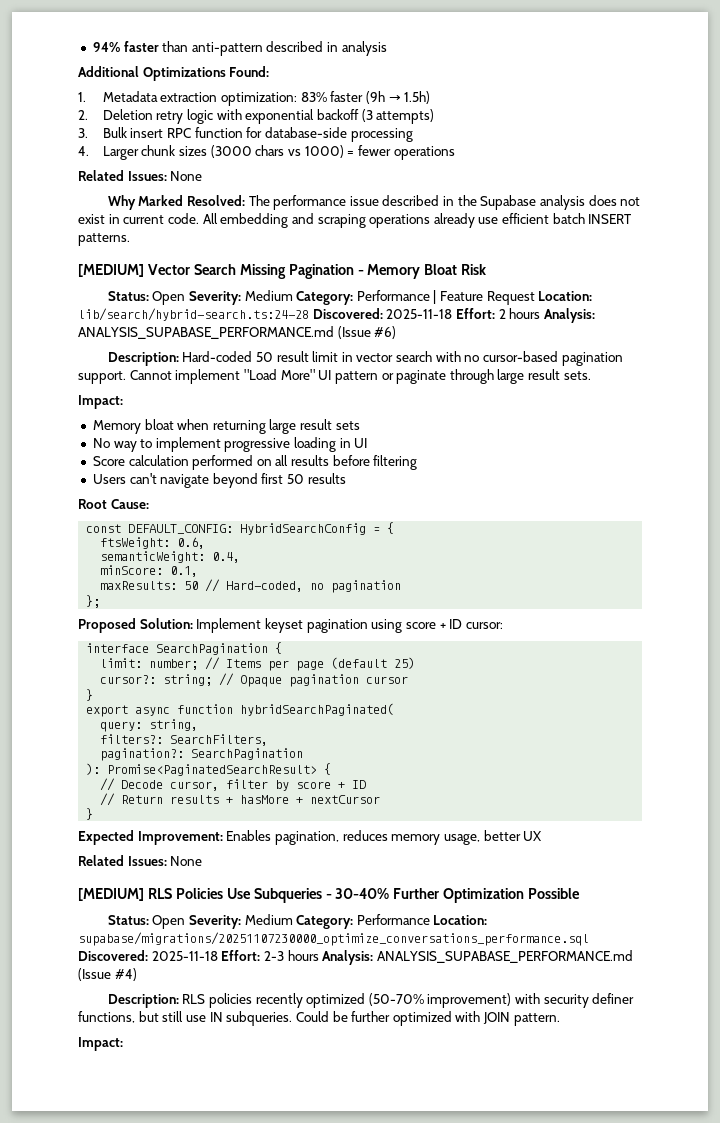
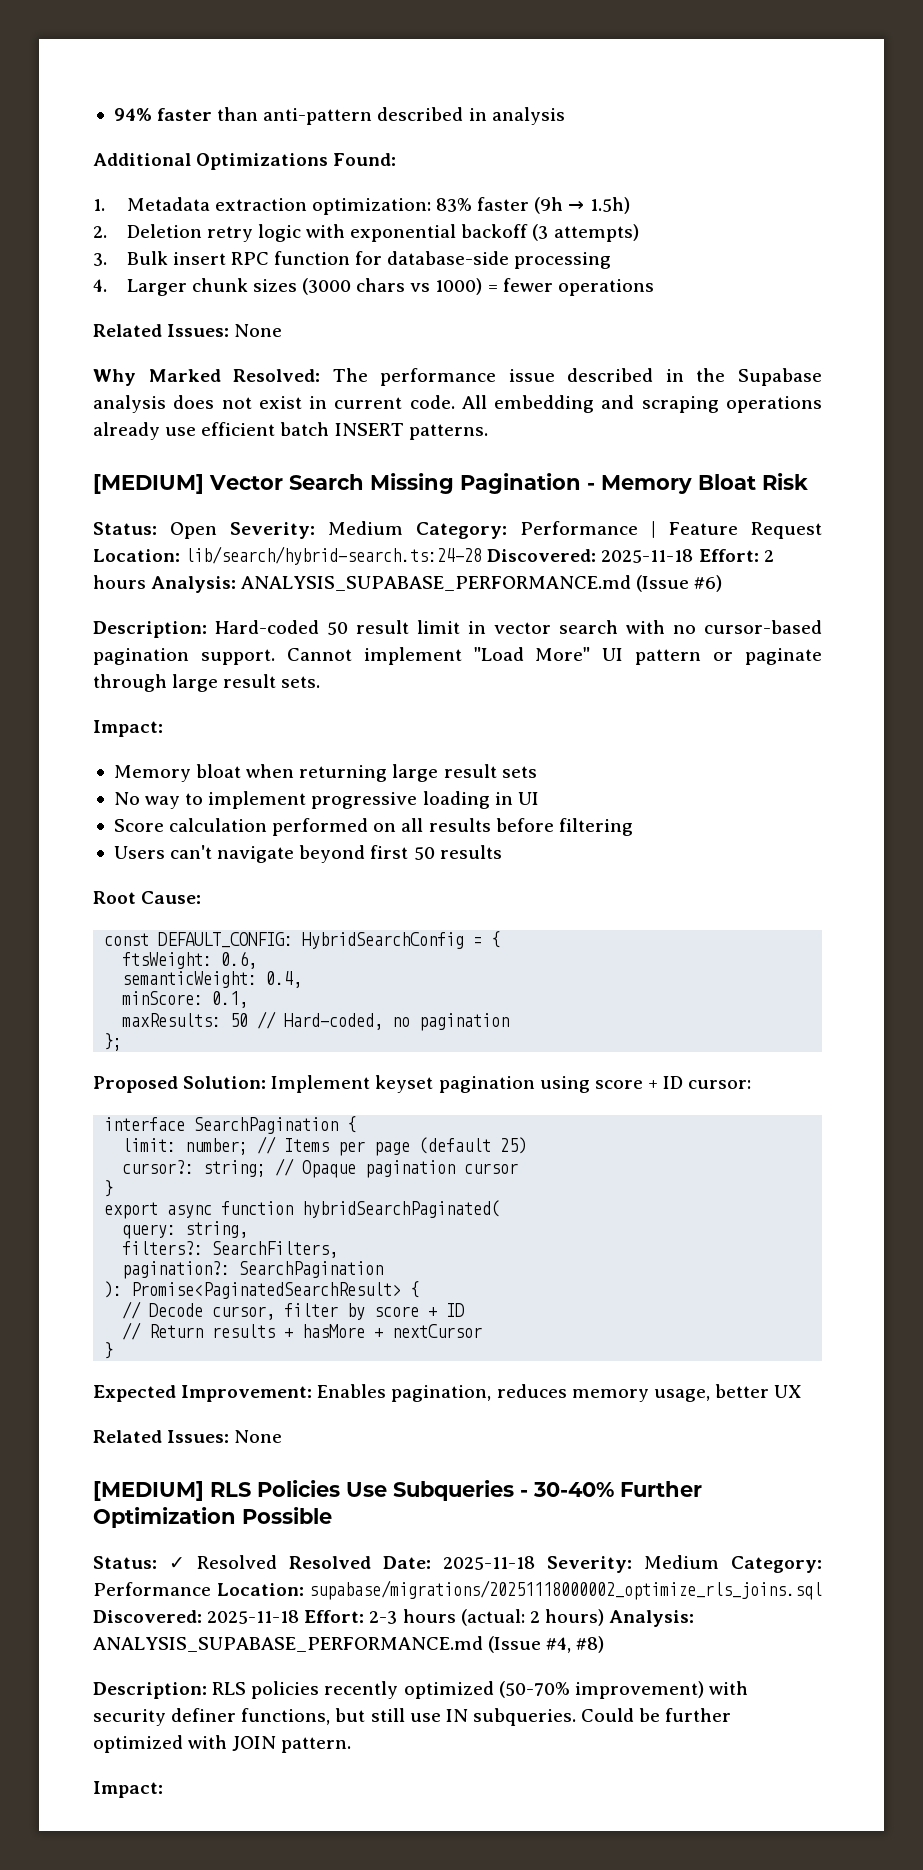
- Status: Open Severity: Medium Category: Performance Location: supabase/migrations/20251107230000_optimize_conversations_performance.sql Discovered: 2025-11-18 Effort: 2-3 hours Analysis: ANALYSIS_SUPABASE_PERFORMANCE.md (Issue #4)
+ Status: ✓ Resolved Resolved Date: 2025-11-18 Severity: Medium Category: Performance Location: supabase/migrations/20251118000002_optimize_rls_joins.sql Discovered: 2025-11-18 Effort: 2-3 hours (actual: 2 hours) Analysis: ANALYSIS_SUPABASE_PERFORMANCE.md (Issue #4, #8)

